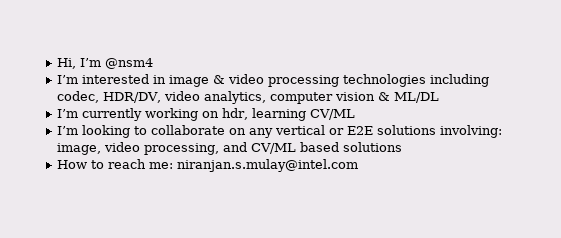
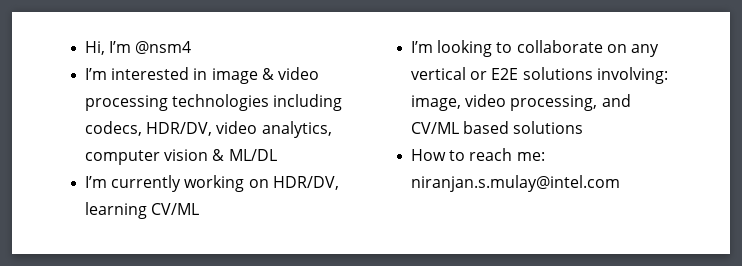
- I’m interested in image & video processing technologies including codec, HDR/DV, video analytics, computer vision & ML/DL
+ I’m interested in image & video processing technologies including codecs, HDR/DV, video analytics, computer vision & ML/DL
- I’m currently working on hdr, learning CV/ML
+ I’m currently working on HDR/DV, learning CV/ML

